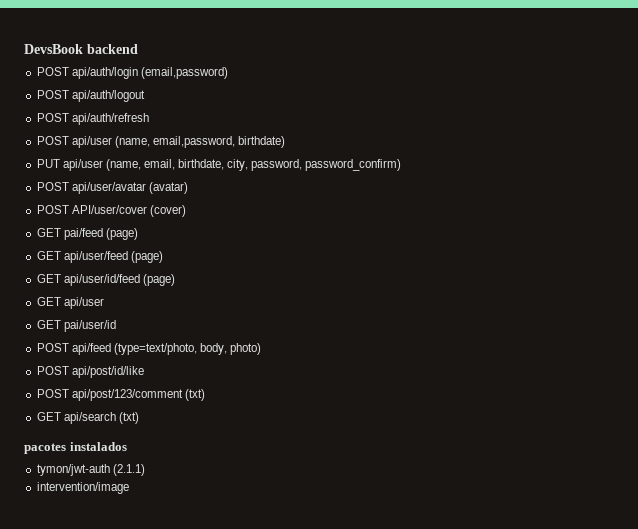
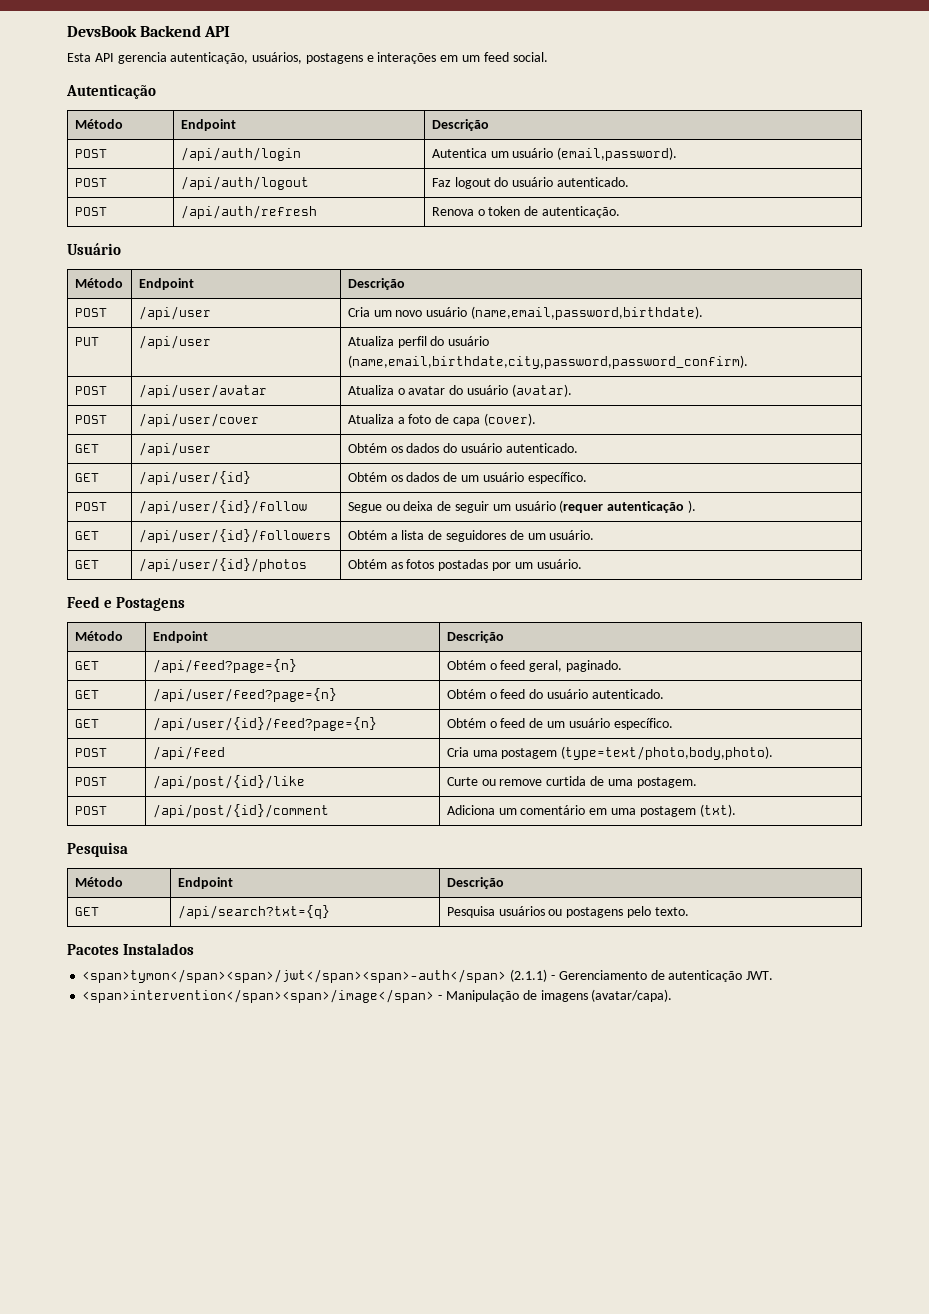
- DevsBook backend
- POST api/auth/login (email,password)
- POST api/auth/logout
- POST api/auth/refresh
- POST api/user (name, email,password, birthdate)
- PUT api/user (name, email, birthdate, city, password, password_confirm)
- POST api/user/avatar (avatar)
- POST API/user/cover (cover)
- GET pai/feed (page)
- GET api/user/feed (page)
- GET api/user/id/feed (page)
- GET api/user
- GET pai/user/id
- POST api/feed (type=text/photo, body, photo)
- POST api/post/id/like
- POST api/post/123/comment (txt)
- GET api/search (txt)
- pacotes instalados
- tymon/jwt-auth (2.1.1)
- intervention/image
+ DevsBook Backend API
+ Esta API gerencia autenticação, usuários, postagens e interações em um feed social.
+ Autenticação
+ Método | Endpoint | Descrição
+ POST | /api/auth/login | Autentica um usuário (email,password).
+ POST | /api/auth/logout | Faz logout do usuário autenticado.
+ POST | /api/auth/refresh | Renova o token de autenticação.
+ Usuário
+ Método | Endpoint | Descrição
+ POST | /api/user | Cria um novo usuário (name,email,password,birthdate).
+ PUT | /api/user | Atualiza perfil do usuário (name,email,birthdate,city,password,password_confirm).
+ POST | /api/user/avatar | Atualiza o avatar do usuário (avatar).
+ POST | /api/user/cover | Atualiza a foto de capa (cover).
+ GET | /api/user | Obtém os dados do usuário autenticado.
+ GET | /api/user/{id} | Obtém os dados de um usuário específico.
+ POST | /api/user/{id}/follow | Segue ou deixa de seguir um usuário (requer autenticação ).
+ GET | /api/user/{id}/followers | Obtém a lista de seguidores de um usuário.
+ GET | /api/user/{id}/photos | Obtém as fotos postadas por um usuário.
+ Feed e Postagens
+ Método | Endpoint | Descrição
+ GET | /api/feed?page={n} | Obtém o feed geral, paginado.
+ GET | /api/user/feed?page={n} | Obtém o feed do usuário autenticado.
+ GET | /api/user/{id}/feed?page={n} | Obtém o feed de um usuário específico.
+ POST | /api/feed | Cria uma postagem (type=text/photo,body,photo).
+ POST | /api/post/{id}/like | Curte ou remove curtida de uma postagem.
+ POST | /api/post/{id}/comment | Adiciona um comentário em uma postagem (txt).
+ Pesquisa
+ Método | Endpoint | Descrição
+ GET | /api/search?txt={q} | Pesquisa usuários ou postagens pelo texto.
+ Pacotes Instalados
+ <span>tymon</span><span>/jwt</span><span>-auth</span> (2.1.1) - Gerenciamento de autenticação JWT.
+ <span>intervention</span><span>/image</span> - Manipulação de imagens (avatar/capa).

